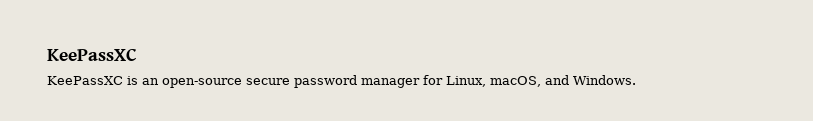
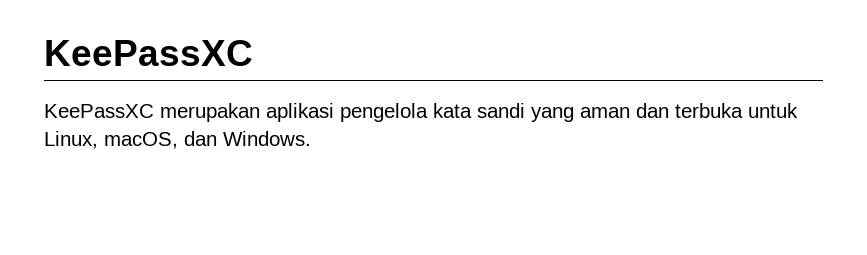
- KeePassXC is an open-source secure password manager for Linux, macOS, and Windows.
+ KeePassXC merupakan aplikasi pengelola kata sandi yang aman dan terbuka untuk Linux, macOS, dan Windows.

